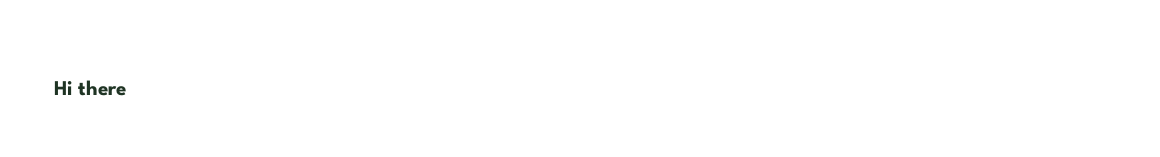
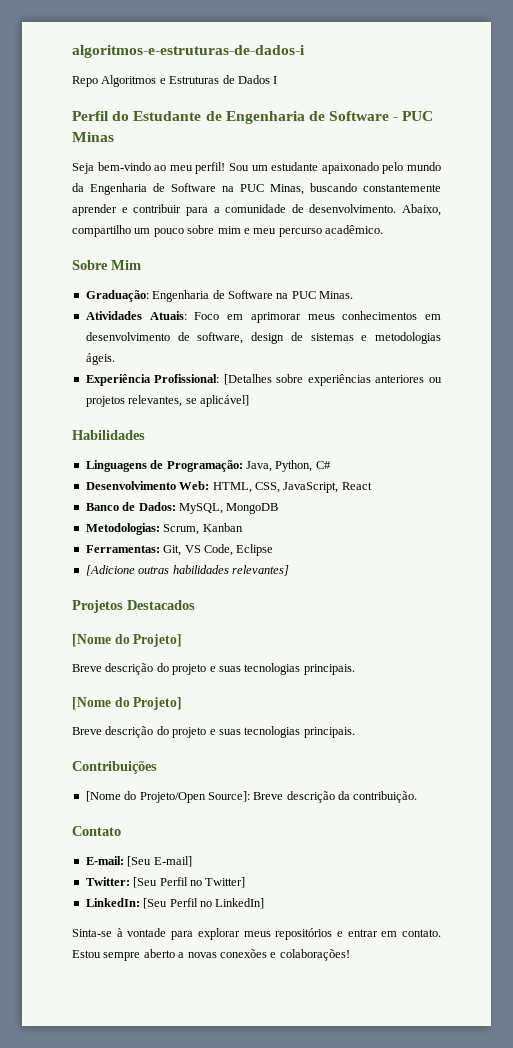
- Hi there
+ algoritmos-e-estruturas-de-dados-i
+ Repo Algoritmos e Estruturas de Dados I
+ Perfil do Estudante de Engenharia de Software - PUC Minas
+ Seja bem-vindo ao meu perfil! Sou um estudante apaixonado pelo mundo da Engenharia de Software na PUC Minas, buscando constantemente aprender e contribuir para a comunidade de desenvolvimento. Abaixo, compartilho um pouco sobre mim e meu percurso acadêmico.
+ Sobre Mim
+ Graduação: Engenharia de Software na PUC Minas.
+ Atividades Atuais: Foco em aprimorar meus conhecimentos em desenvolvimento de software, design de sistemas e metodologias ágeis.
+ Experiência Profissional: [Detalhes sobre experiências anteriores ou projetos relevantes, se aplicável]
+ Habilidades
+ Linguagens de Programação: Java, Python, C#
+ Desenvolvimento Web: HTML, CSS, JavaScript, React
+ Banco de Dados: MySQL, MongoDB
+ Metodologias: Scrum, Kanban
+ Ferramentas: Git, VS Code, Eclipse
+ [Adicione outras habilidades relevantes]
+ Projetos Destacados
+ [Nome do Projeto]
+ Breve descrição do projeto e suas tecnologias principais.
+ [Nome do Projeto]
+ Breve descrição do projeto e suas tecnologias principais.
+ Contribuições
+ [Nome do Projeto/Open Source]: Breve descrição da contribuição.
+ Contato
+ E-mail: [Seu E-mail]
+ Twitter: [Seu Perfil no Twitter]
+ LinkedIn: [Seu Perfil no LinkedIn]
+ Sinta-se à vontade para explorar meus repositórios e entrar em contato. Estou sempre aberto a novas conexões e colaborações!

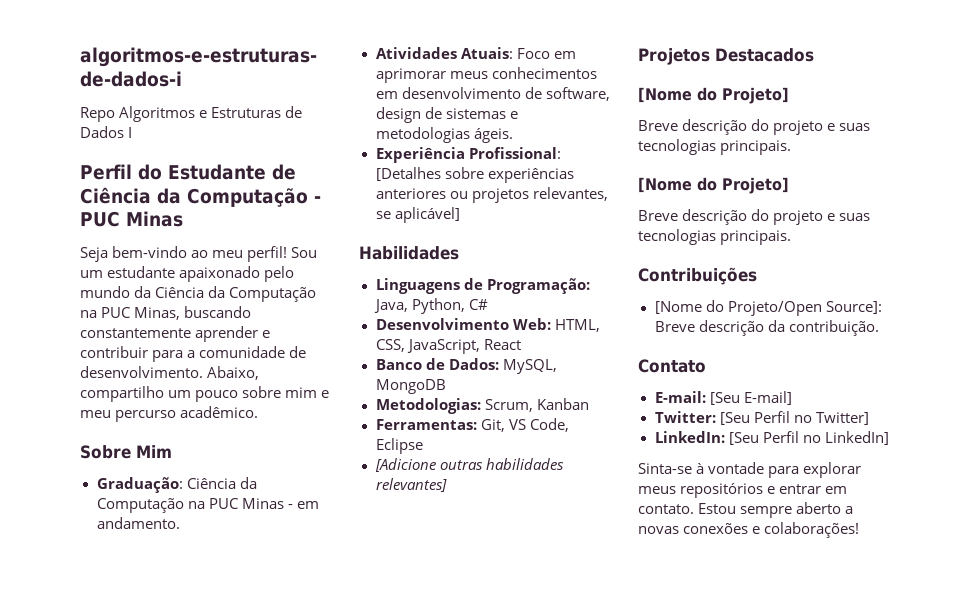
- Perfil do Estudante de Engenharia de Software - PUC Minas
+ Perfil do Estudante de Ciência da Computação - PUC Minas
- Sou um estudante apaixonado pelo mundo da Engenharia de Software na PUC Minas, buscando constantemente aprender e contribuir para a comunidade de desenvolvimento.
+ Sou um estudante apaixonado pelo mundo da Ciência da Computação na PUC Minas, buscando constantemente aprender e contribuir para a comunidade de desenvolvimento.
- Graduação: Engenharia de Software na PUC Minas.
+ Graduação: Ciência da Computação na PUC Minas - em andamento.

